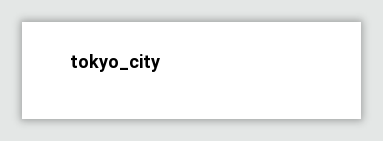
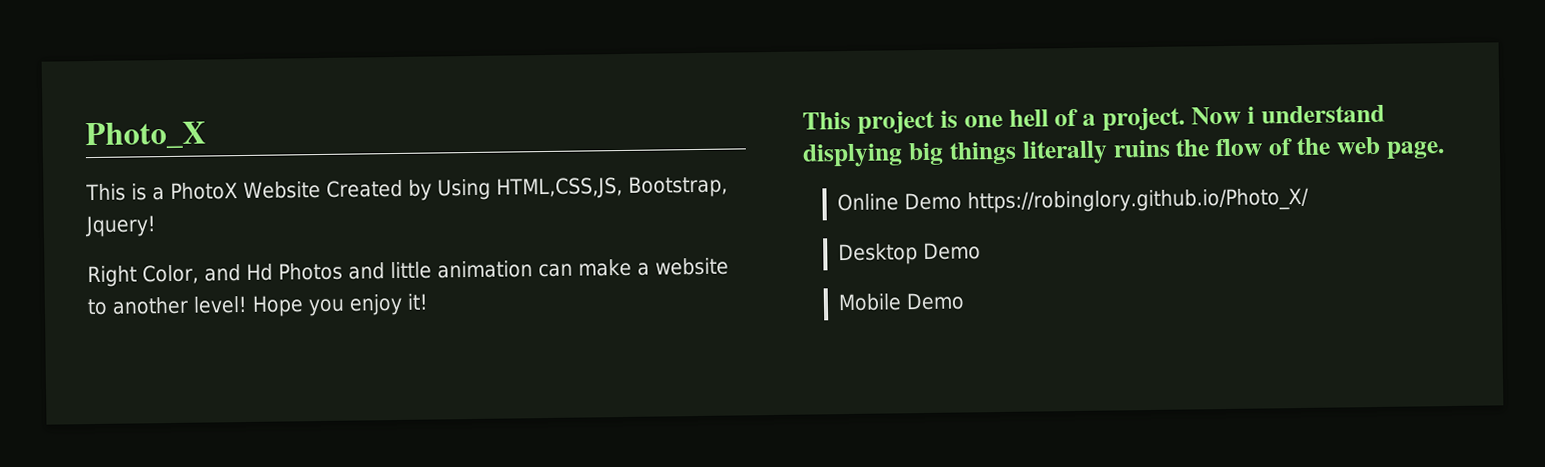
- tokyo_city
+ Photo_X
+ This is a PhotoX Website Created by Using HTML,CSS,JS, Bootstrap, Jquery!
+ Right Color, and Hd Photos and little animation can make a website to another level! Hope you enjoy it!
+ This project is one hell of a project. Now i understand displying big things literally ruins the flow of the web page.
+ Online Demo https://robinglory.github.io/Photo_X/
+ Desktop Demo
+ Mobile Demo

